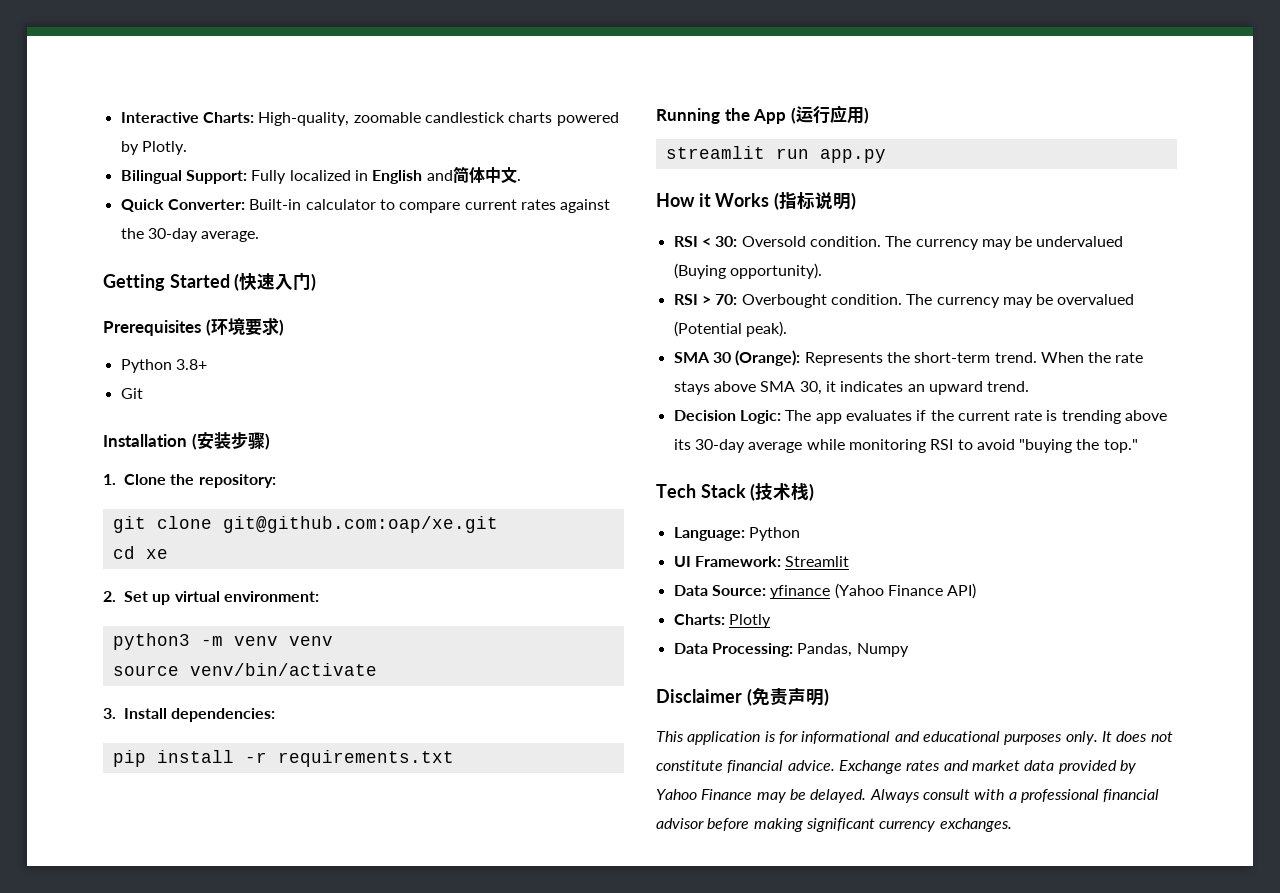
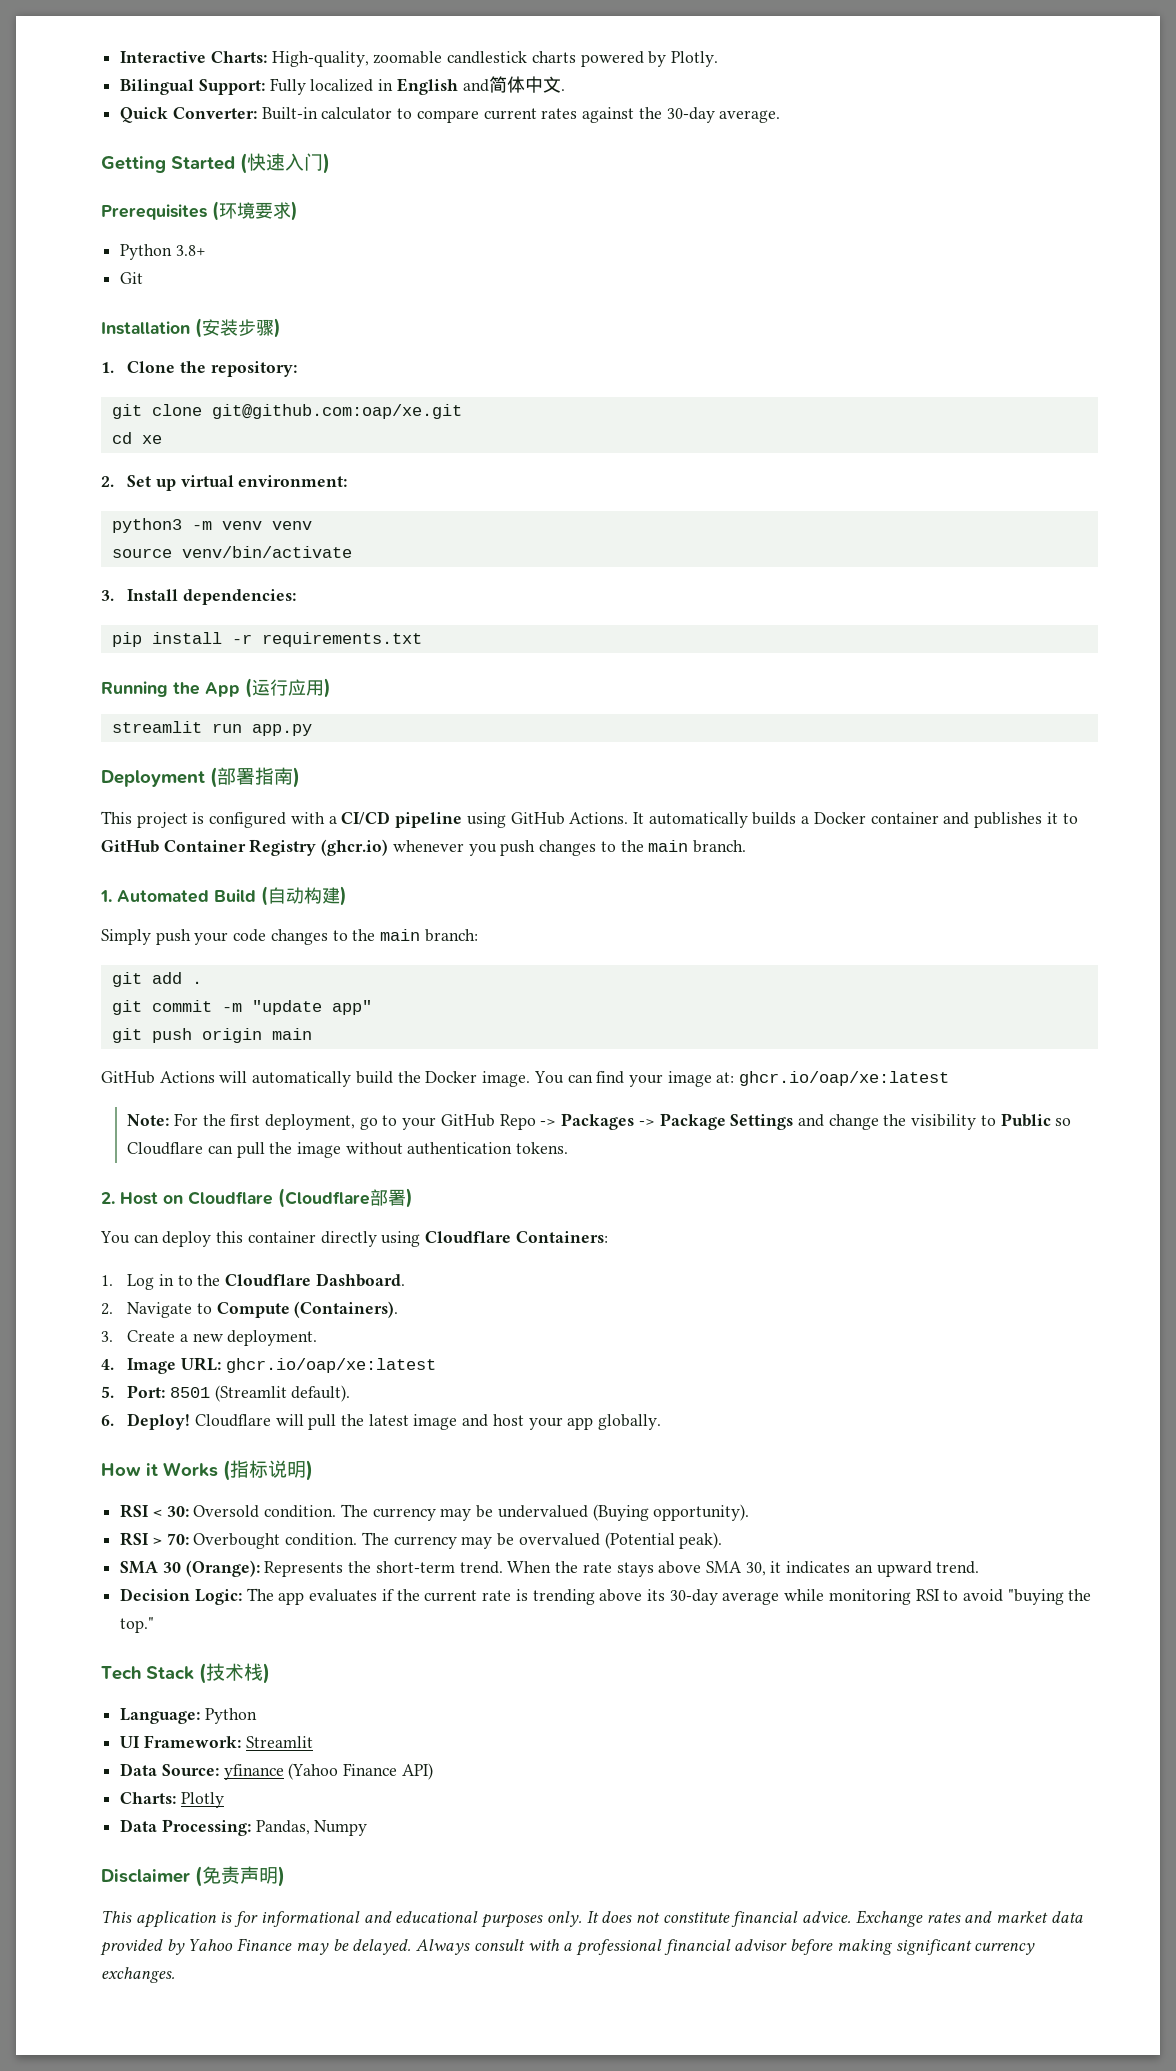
+ Deployment (部署指南)
+ This project is configured with a CI/CD pipeline using GitHub Actions. It automatically builds a Docker container and publishes it to GitHub Container Registry (ghcr.io) whenever you push changes to the main branch.
+ 1. Automated Build (自动构建)
+ Simply push your code changes to the main branch:
+ git add .
+ git commit -m "update app"
+ git push origin main
+ GitHub Actions will automatically build the Docker image. You can find your image at: ghcr.io/oap/xe:latest
+ Note: For the first deployment, go to your GitHub Repo -> Packages -> Package Settings and change the visibility to Public so Cloudflare can pull the image without authentication tokens.
+ 2. Host on Cloudflare (Cloudflare部署)
+ You can deploy this container directly using Cloudflare Containers:
+ 1. Log in to the Cloudflare Dashboard.
+ 2. Navigate to Compute (Containers).
+ 3. Create a new deployment.
+ 4. Image URL: ghcr.io/oap/xe:latest
+ 5. Port: 8501 (Streamlit default).
+ 6. Deploy! Cloudflare will pull the latest image and host your app globally.

